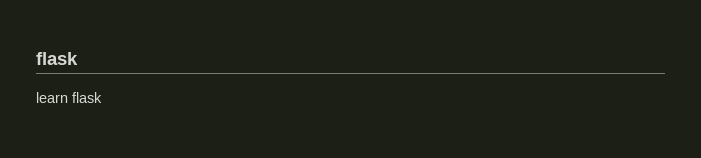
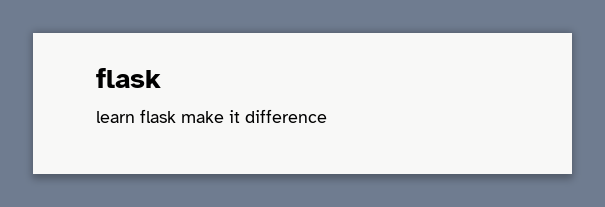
- learn flask
+ learn flask make it difference

